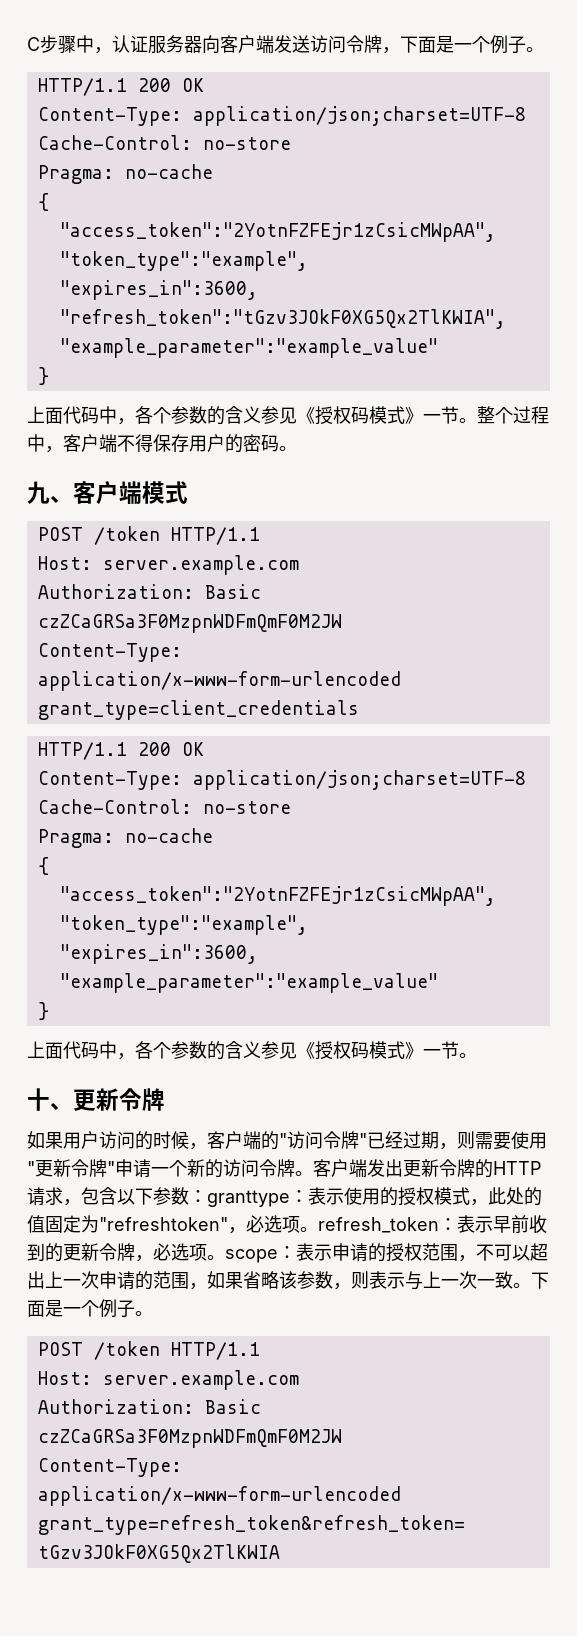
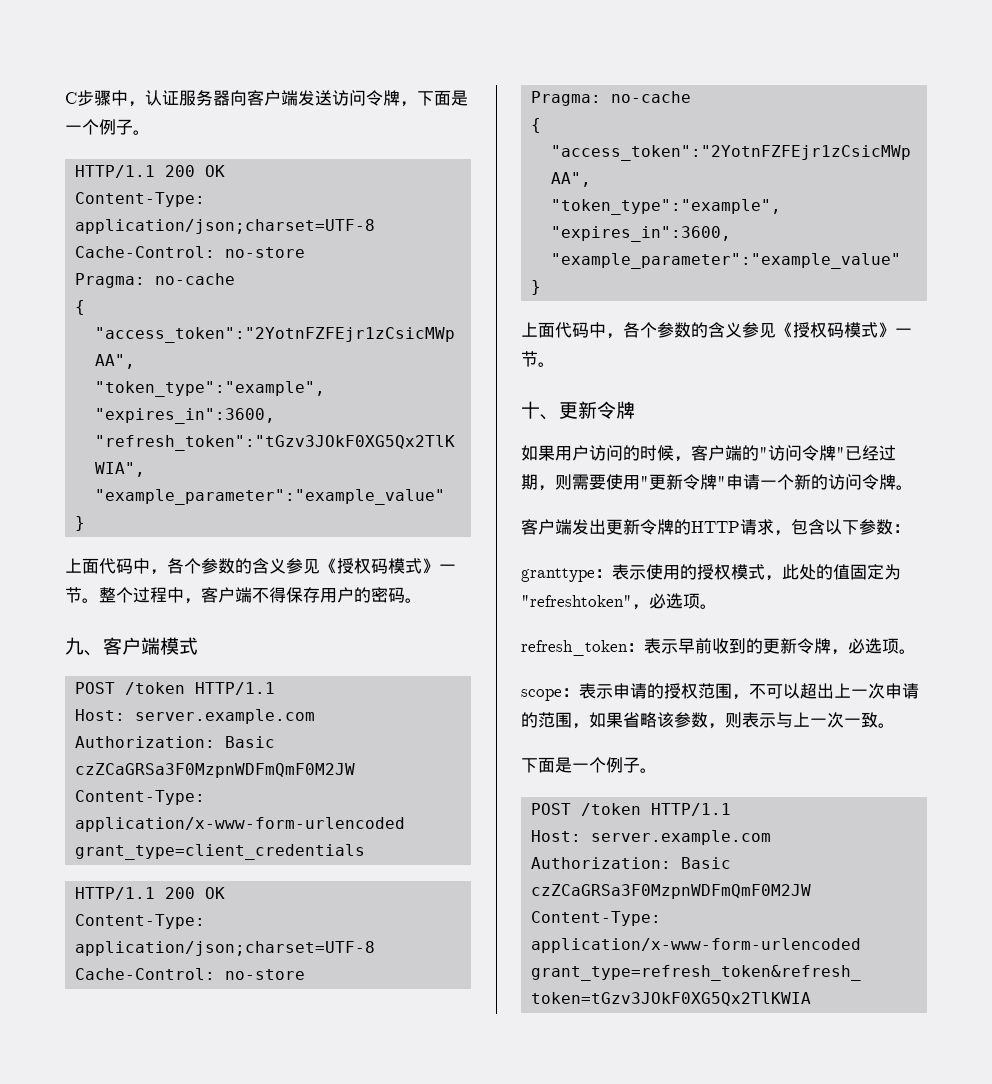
- 如果用户访问的时候，客户端的"访问令牌"已经过期，则需要使用"更新令牌"申请一个新的访问令牌。客户端发出更新令牌的HTTP请求，包含以下参数：granttype：
+ 如果用户访问的时候，客户端的"访问令牌"已经过期，则需要使用"更新令牌"申请一个新的访问令牌。
+ 客户端发出更新令牌的HTTP请求，包含以下参数：
+ granttype：
- 表示使用的授权模式，此处的值固定为"refreshtoken"，必选项。refresh_token：
+ 表示使用的授权模式，此处的值固定为"refreshtoken"，必选项。
+ refresh_token：
- 表示早前收到的更新令牌，必选项。scope：
+ 表示早前收到的更新令牌，必选项。
+ scope：
- 表示申请的授权范围，不可以超出上一次申请的范围，如果省略该参数，则表示与上一次一致。下面是一个例子。
+ 表示申请的授权范围，不可以超出上一次申请的范围，如果省略该参数，则表示与上一次一致。
+ 下面是一个例子。

